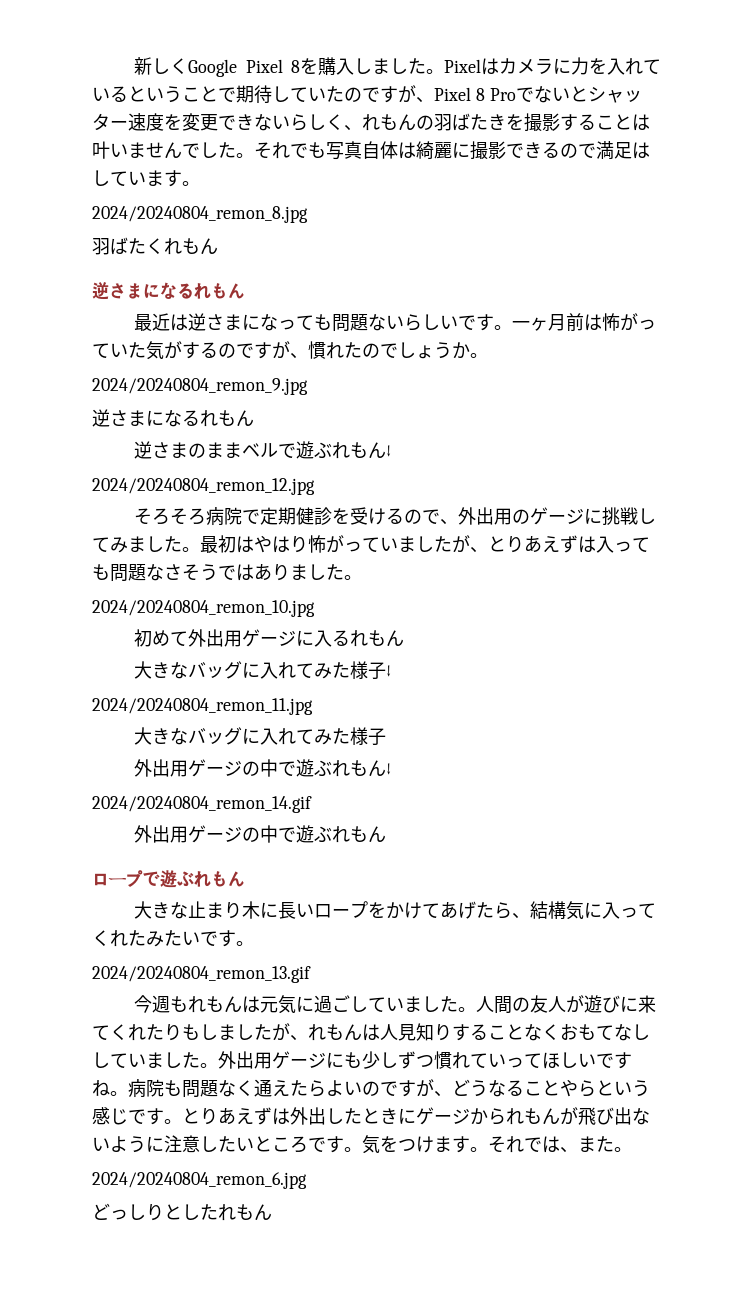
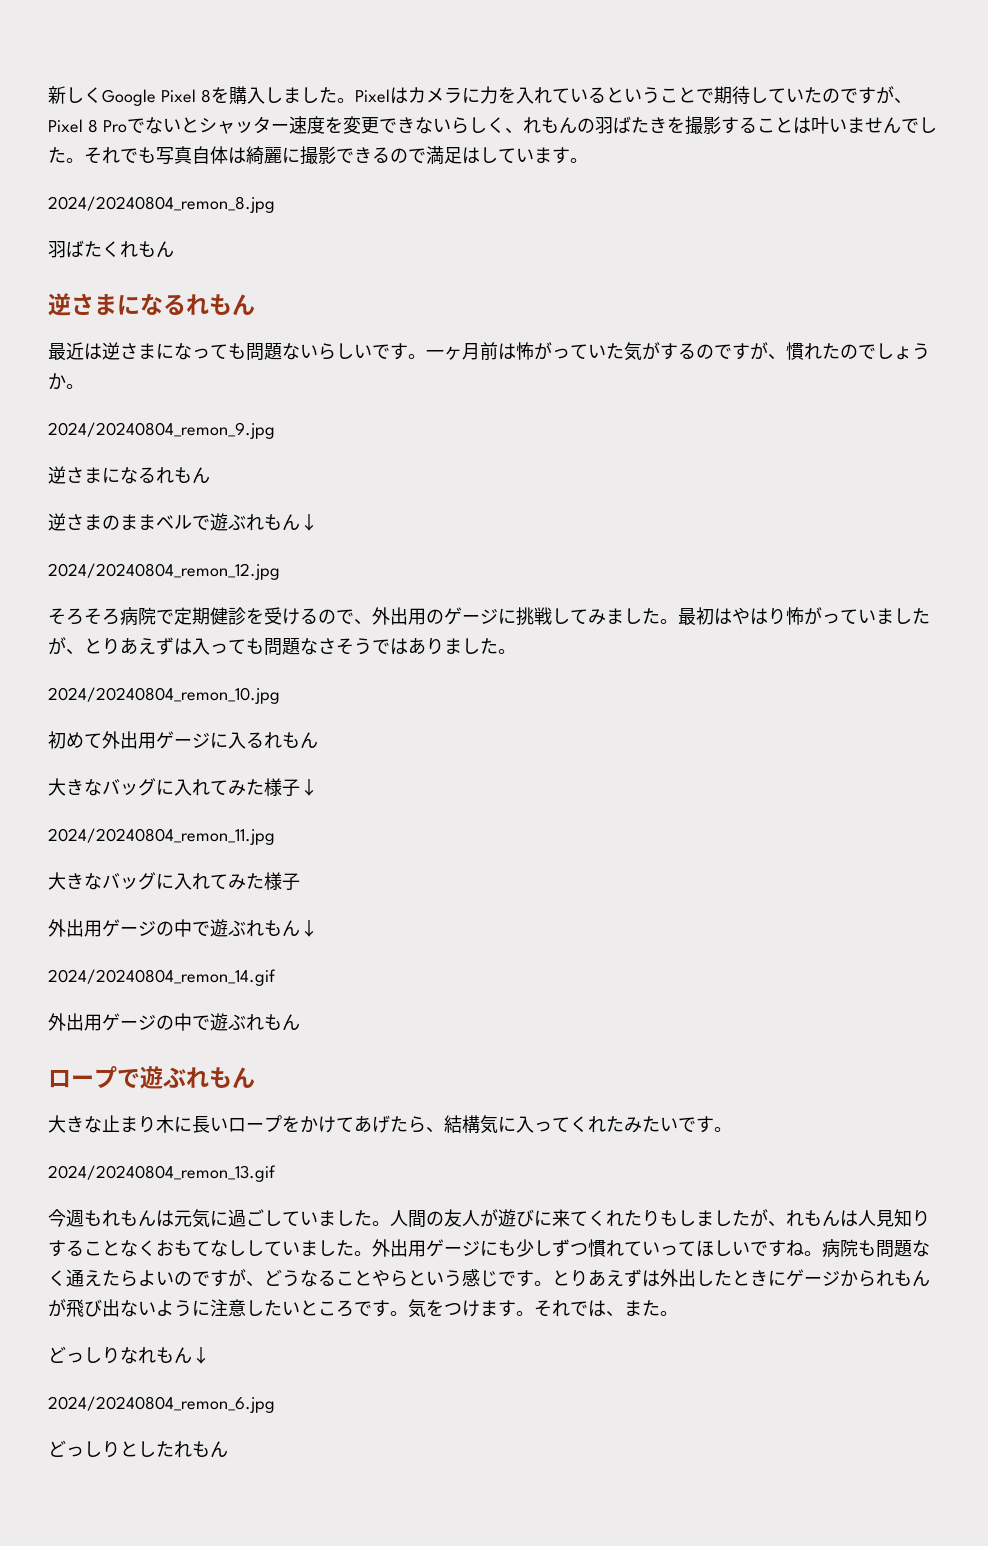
+ どっしりなれもん↓

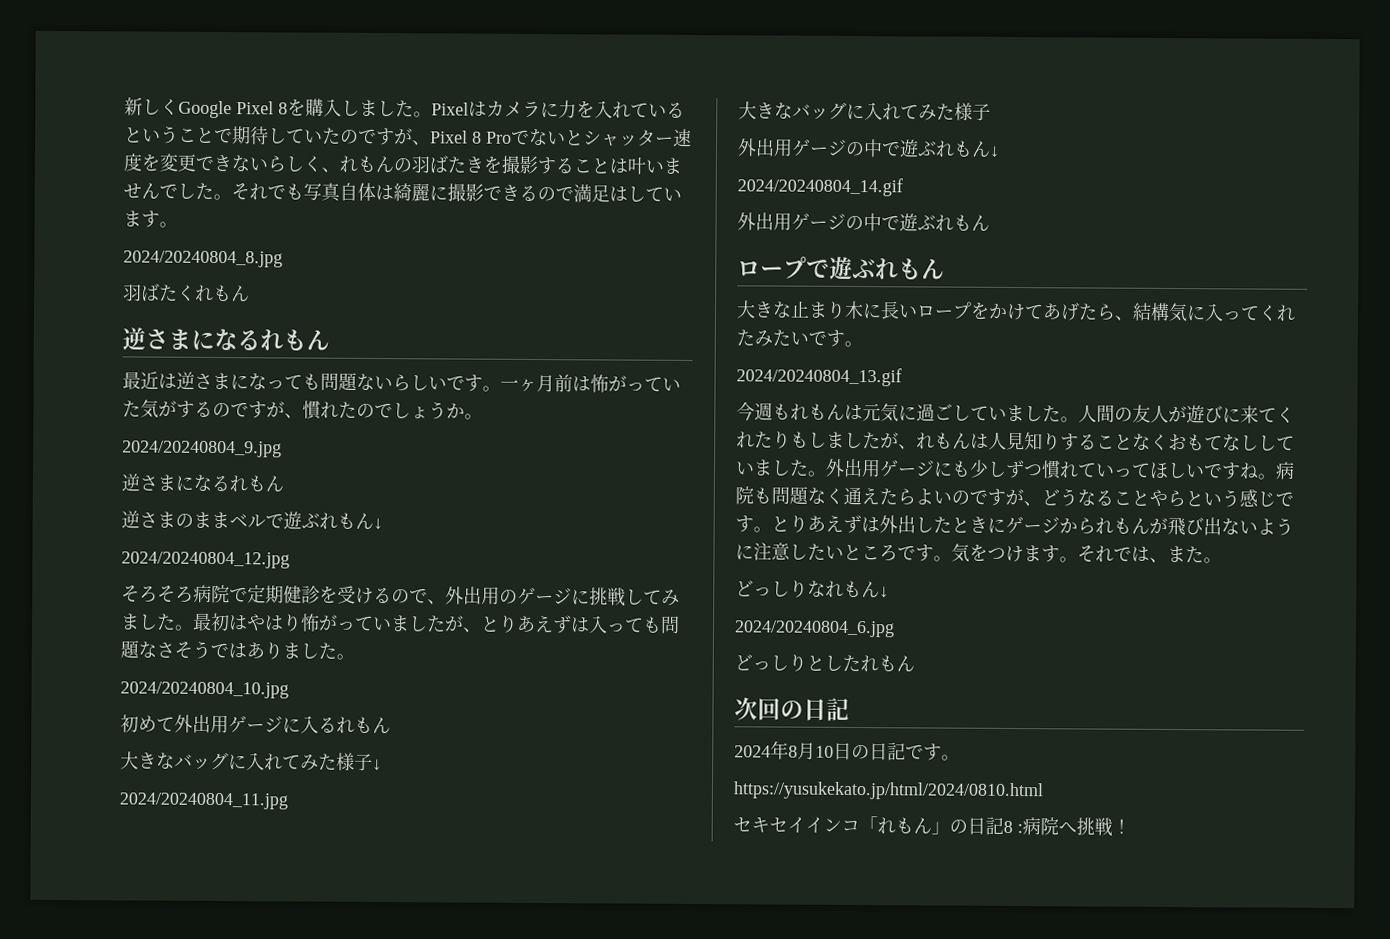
- 2024/20240804_remon_8.jpg
+ 2024/20240804_8.jpg
- 2024/20240804_remon_9.jpg
+ 2024/20240804_9.jpg
- 2024/20240804_remon_12.jpg
+ 2024/20240804_12.jpg
- 2024/20240804_remon_10.jpg
+ 2024/20240804_10.jpg
- 2024/20240804_remon_11.jpg
+ 2024/20240804_11.jpg
- 2024/20240804_remon_14.gif
+ 2024/20240804_14.gif
- 2024/20240804_remon_13.gif
+ 2024/20240804_13.gif
- 2024/20240804_remon_6.jpg
+ 2024/20240804_6.jpg
+ 次回の日記
+ 2024年8月10日の日記です。
+ https://yusukekato.jp/html/2024/0810.html
+ セキセイインコ「れもん」の日記8 :病院へ挑戦！

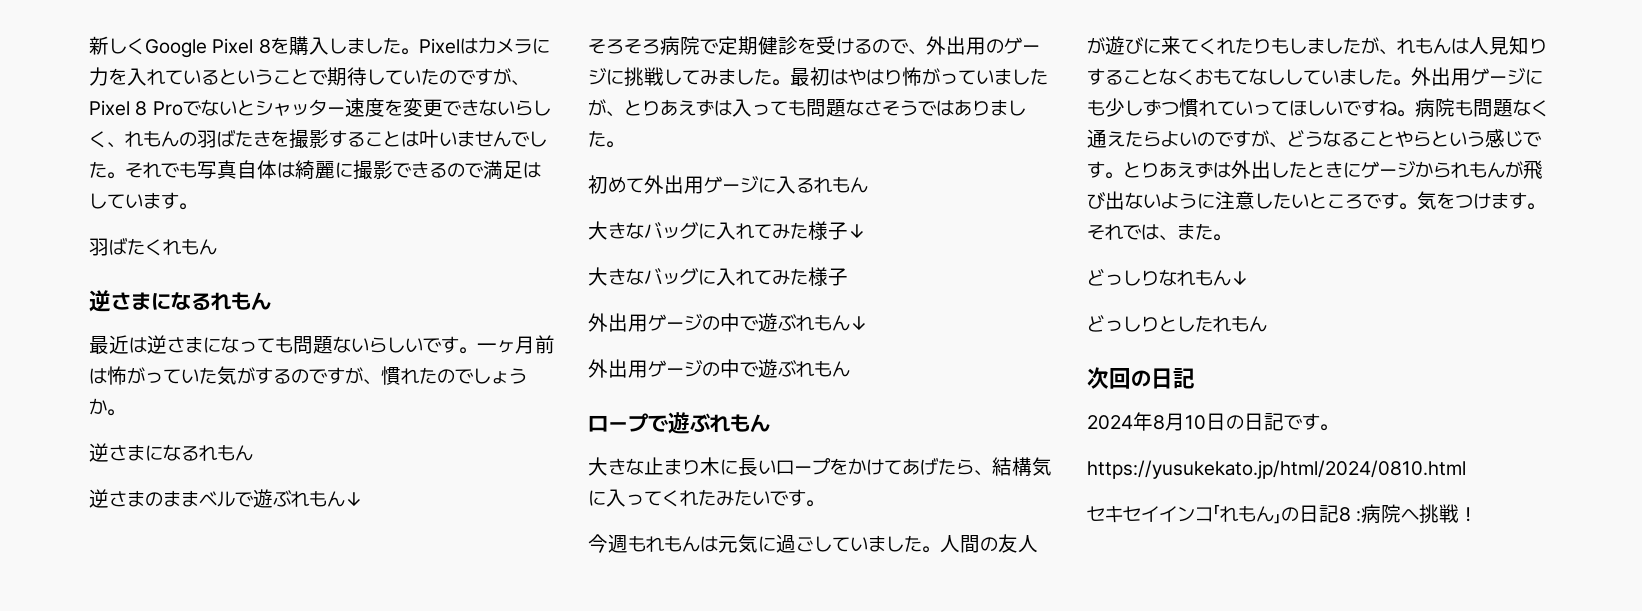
- 2024/20240804_8.jpg
- 2024/20240804_9.jpg
- 2024/20240804_12.jpg
- 2024/20240804_10.jpg
- 2024/20240804_11.jpg
- 2024/20240804_14.gif
- 2024/20240804_13.gif
- 2024/20240804_6.jpg

